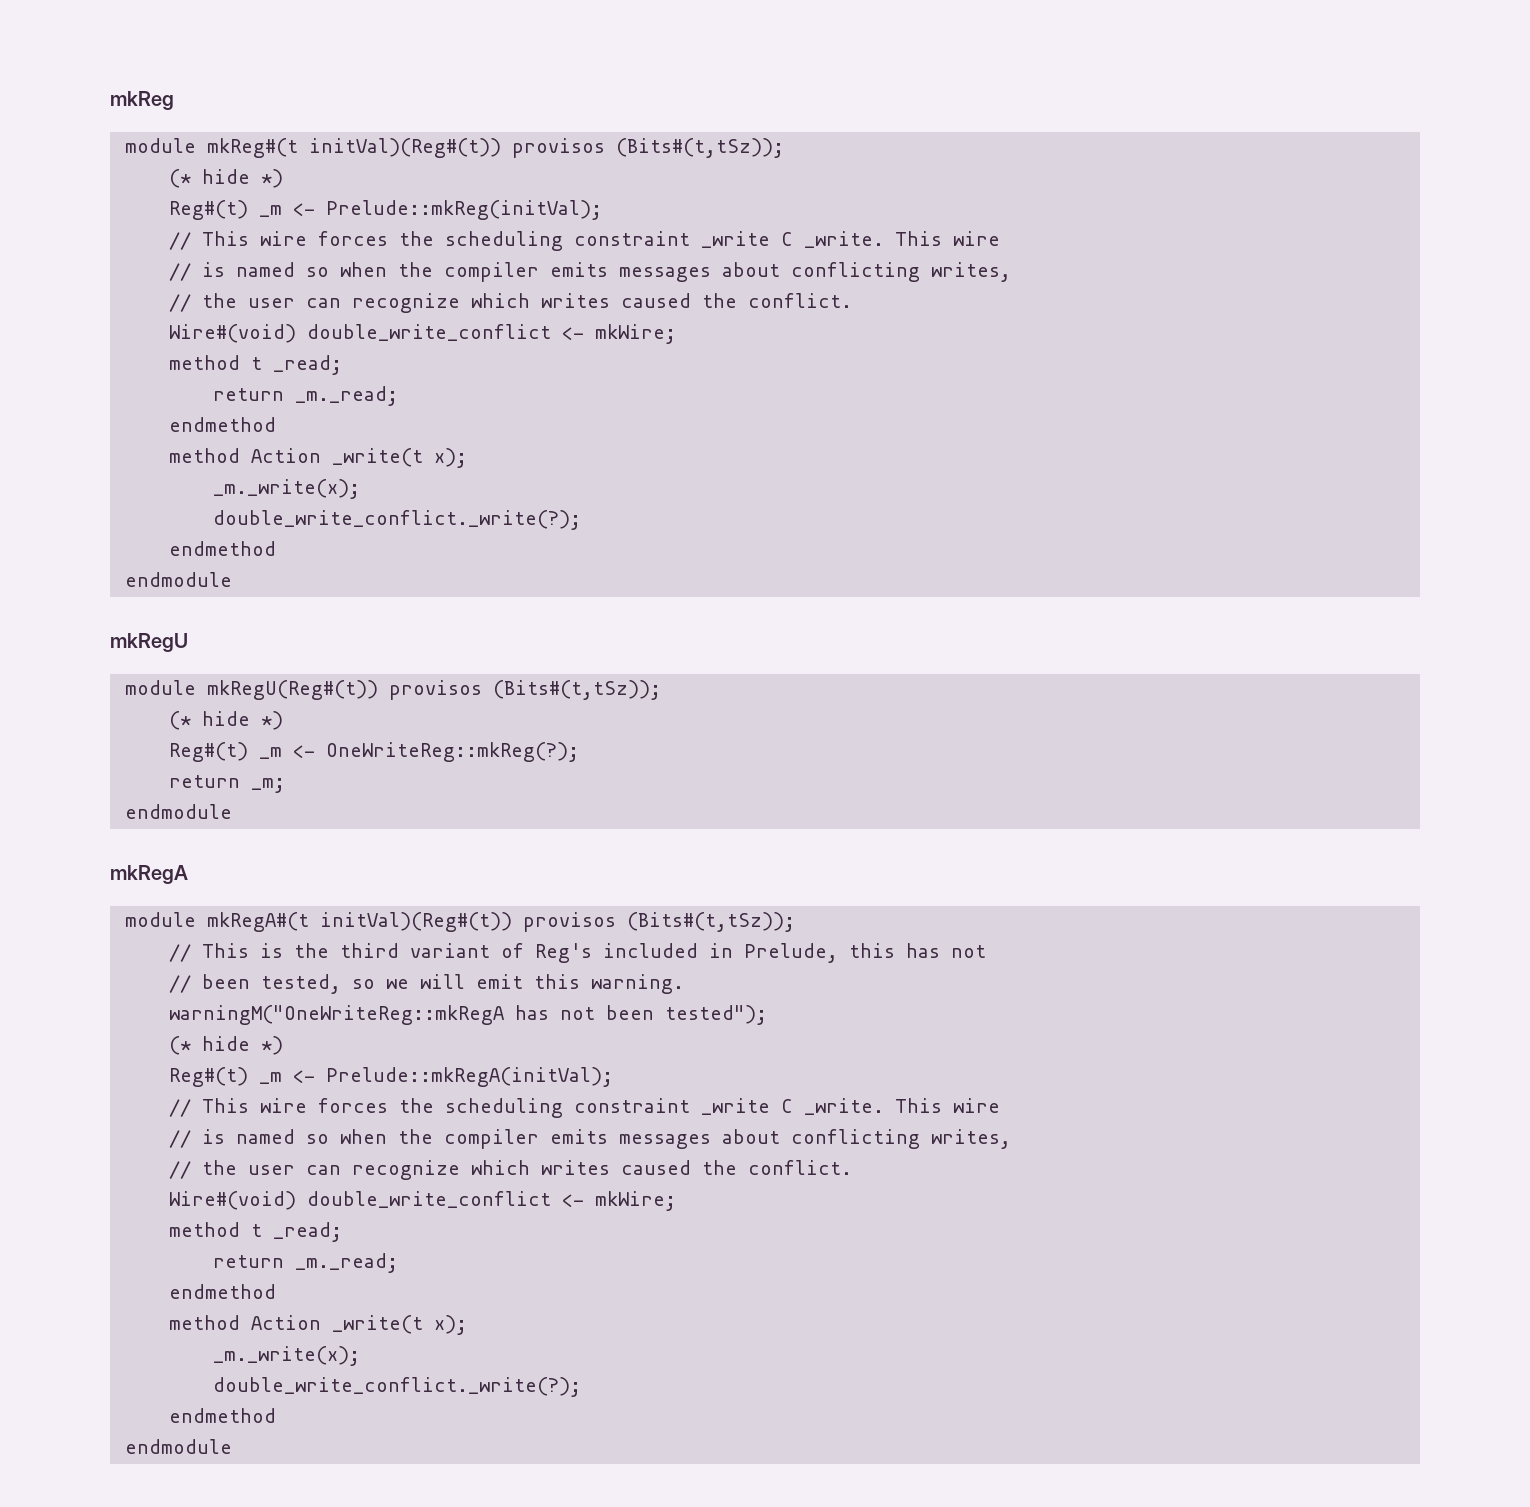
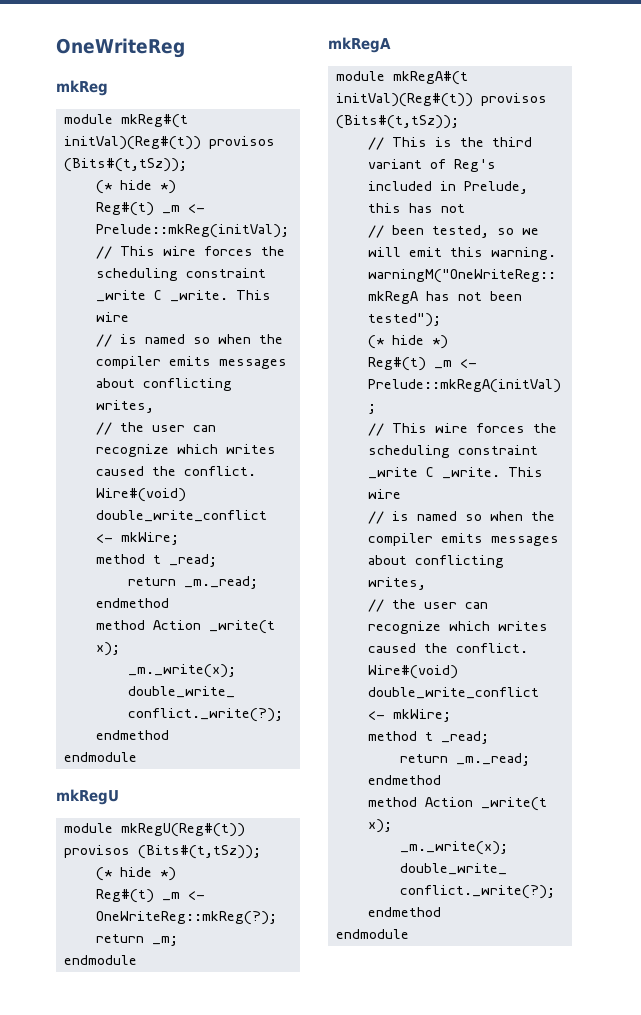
+ OneWriteReg

